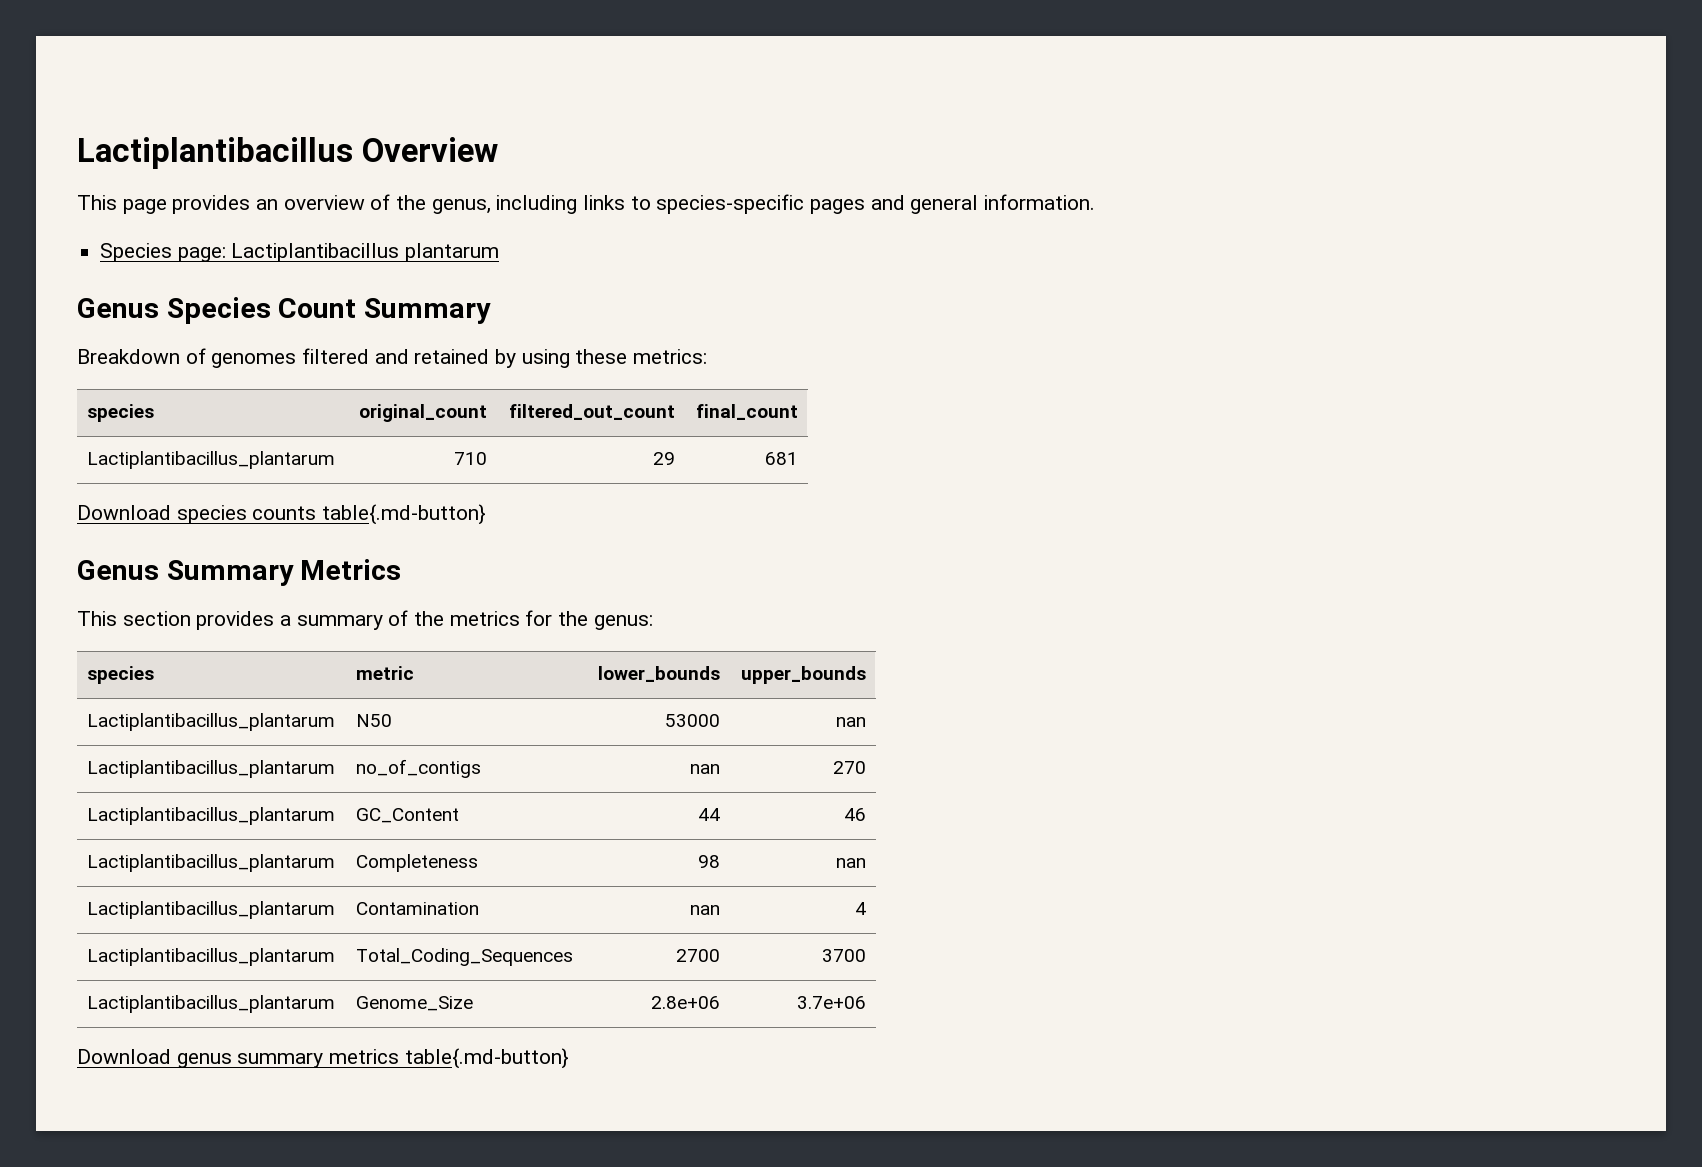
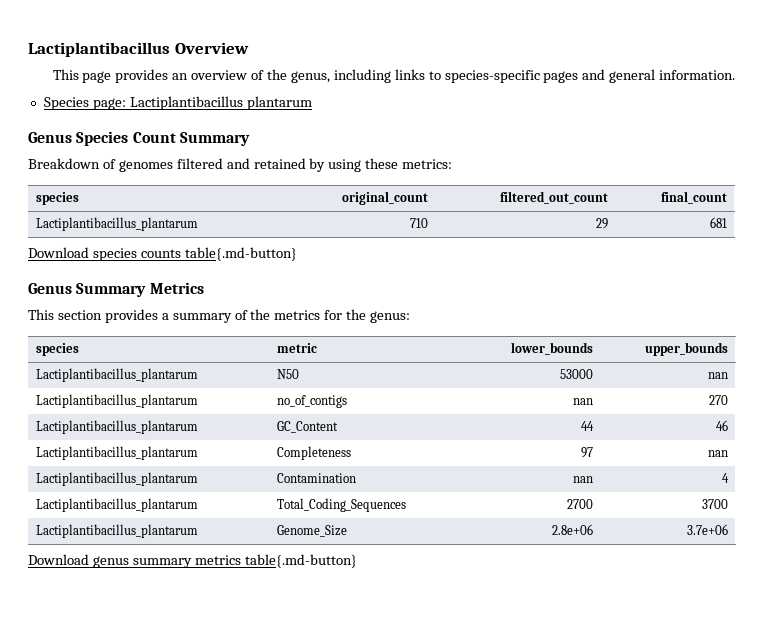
- Lactiplantibacillus_plantarum | Completeness | 98 | nan
+ Lactiplantibacillus_plantarum | Completeness | 97 | nan

